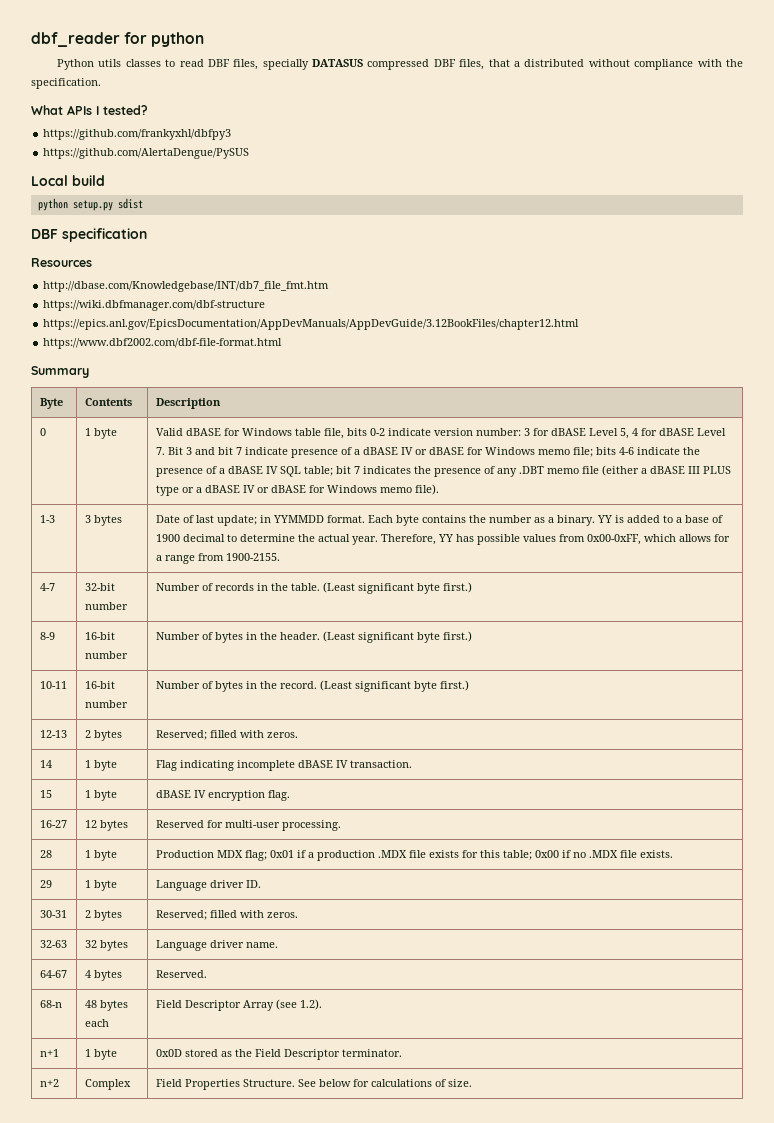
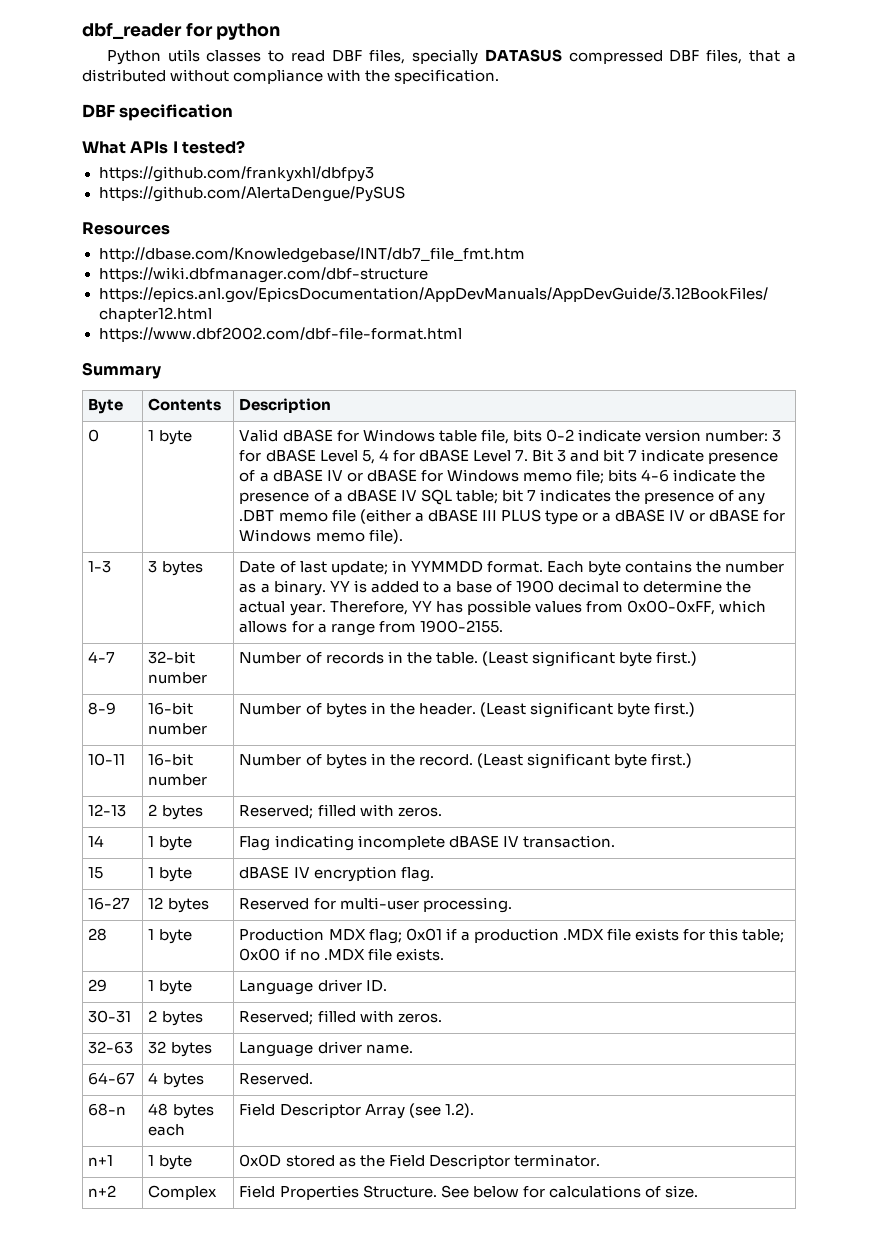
+ DBF specification
- Local build
- python setup.py sdist
- DBF specification

